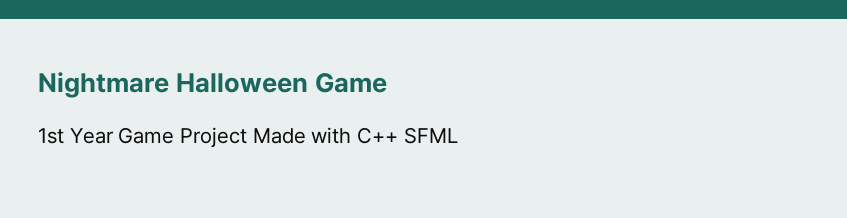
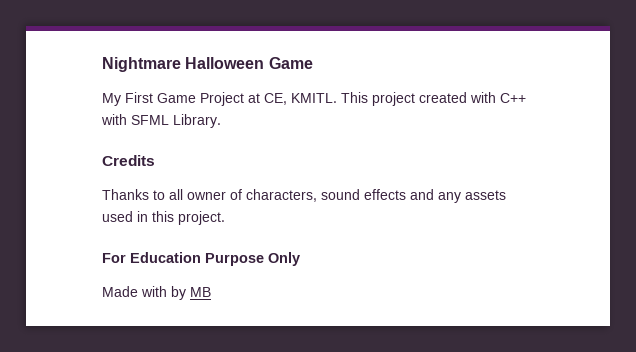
- 1st Year Game Project Made with C++ SFML
+ My First Game Project at CE, KMITL. This project created with C++ with SFML Library.
+ Credits
+ Thanks to all owner of characters, sound effects and any assets used in this project.
+ For Education Purpose Only
+ Made with by MB

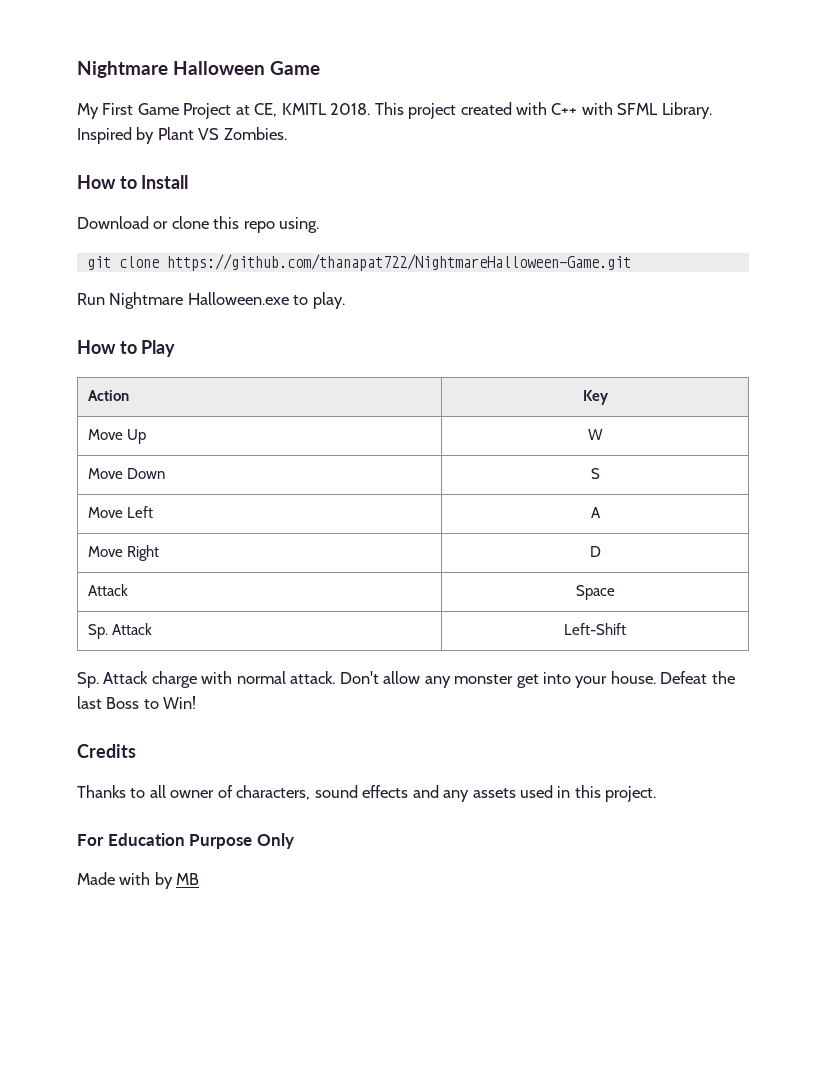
- My First Game Project at CE, KMITL.
+ My First Game Project at CE, KMITL 2018.
+ Inspired by Plant VS Zombies.
+ How to Install
+ Download or clone this repo using.
+ git clone https://github.com/thanapat722/NightmareHalloween-Game.git
+ Run Nightmare Halloween.exe to play.
+ How to Play
+ Action | Key
+ Move Up | W
+ Move Down | S
+ Move Left | A
+ Move Right | D
+ Attack | Space
+ Sp. Attack | Left-Shift
+ Sp. Attack charge with normal attack. Don't allow any monster get into your house. Defeat the last Boss to Win!

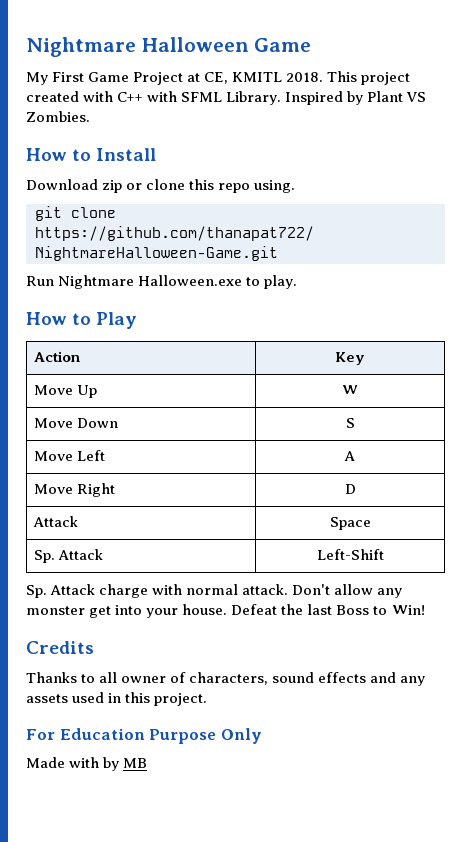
- Download or clone this repo using.
+ Download zip or clone this repo using.

